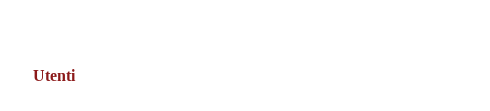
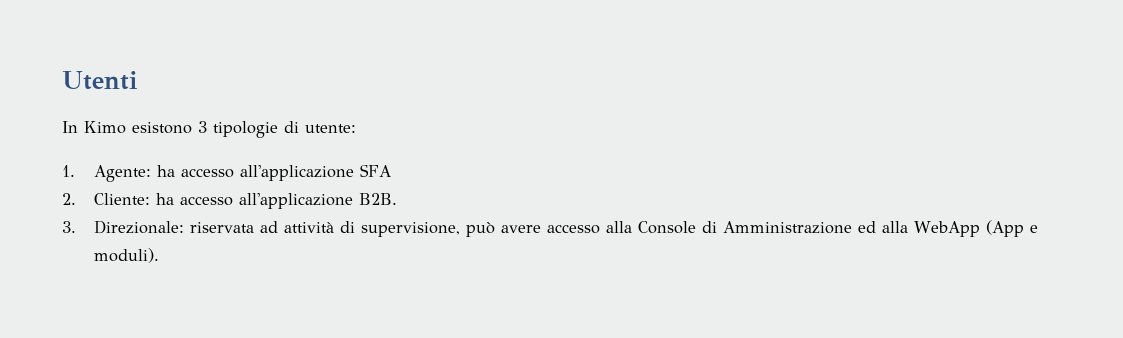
+ In Kimo esistono 3 tipologie di utente:
+ 1. Agente: ha accesso all'applicazione SFA
+ 2. Cliente: ha accesso all'applicazione B2B.
+ 3. Direzionale: riservata ad attività di supervisione, può avere accesso alla Console di Amministrazione ed alla WebApp (App e moduli).

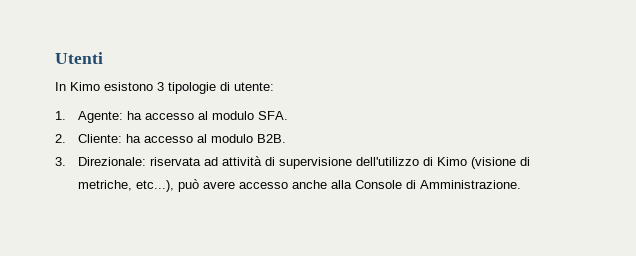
- 1. Agente: ha accesso all'applicazione SFA
+ 1. Agente: ha accesso al modulo SFA.
- 2. Cliente: ha accesso all'applicazione B2B.
+ 2. Cliente: ha accesso al modulo B2B.
- 3. Direzionale: riservata ad attività di supervisione, può avere accesso alla Console di Amministrazione ed alla WebApp (App e moduli).
+ 3. Direzionale: riservata ad attività di supervisione dell'utilizzo di Kimo (visione di metriche, etc...), può avere accesso anche alla Console di Amministrazione.

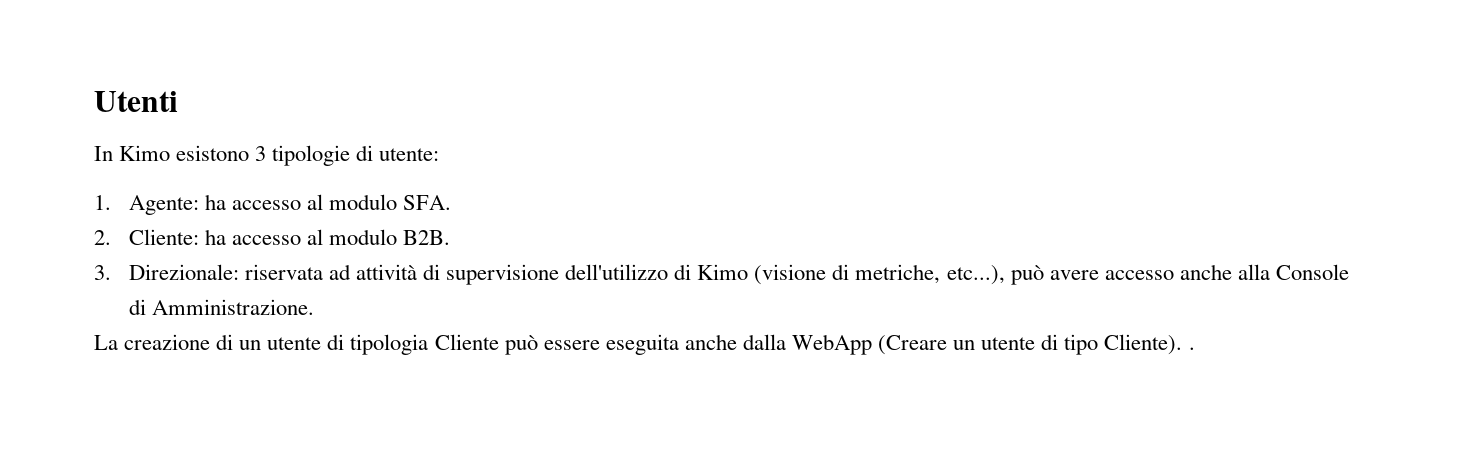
+ La creazione di un utente di tipologia Cliente può essere eseguita anche dalla WebApp (Creare un utente di tipo Cliente). .

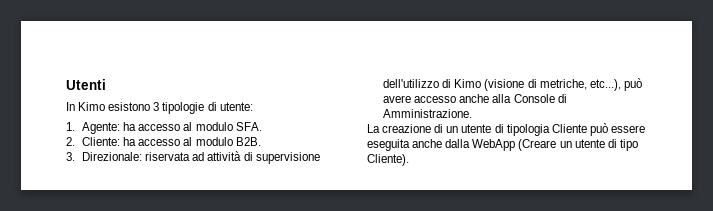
- La creazione di un utente di tipologia Cliente può essere eseguita anche dalla WebApp (Creare un utente di tipo Cliente). .
+ La creazione di un utente di tipologia Cliente può essere eseguita anche dalla WebApp (Creare un utente di tipo Cliente).

